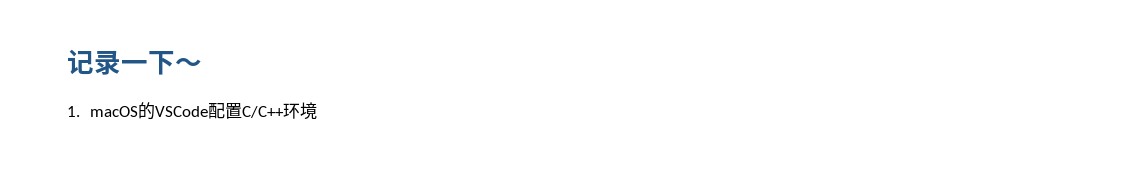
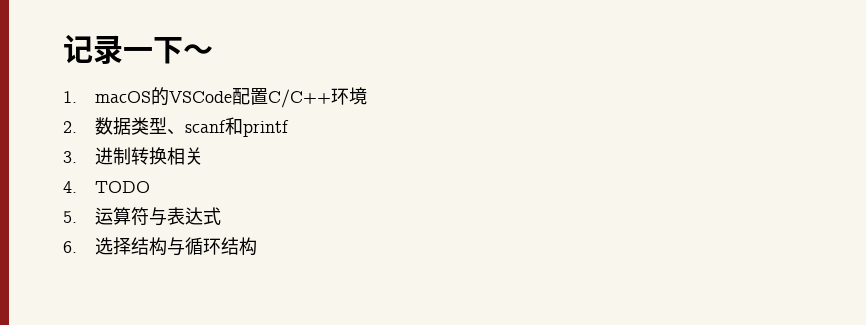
+ 2.数据类型、scanf和printf
+ 3.进制转换相关
+ 4. TODO
+ 5.运算符与表达式
+ 6.选择结构与循环结构

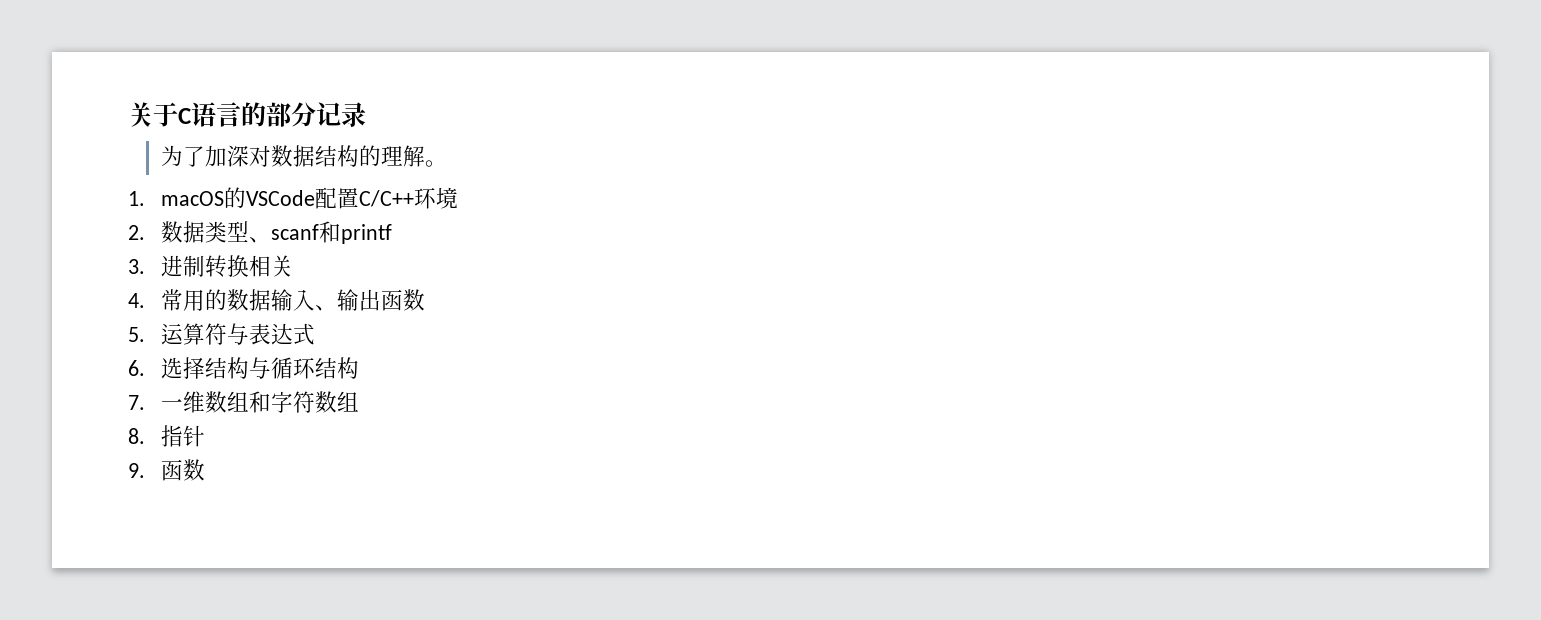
- 记录一下～
+ 关于C语言的部分记录
+ 为了加深对数据结构的理解。
- 4. TODO
+ 4.常用的数据输入、输出函数
+ 7.一维数组和字符数组
+ 8.指针
+ 9.函数

